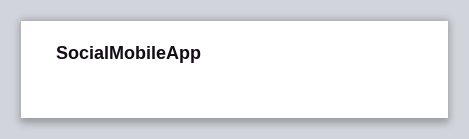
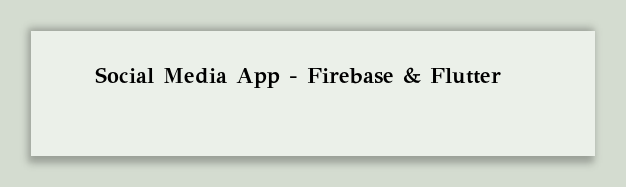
- SocialMobileApp
+ Social Media App - Firebase & Flutter

